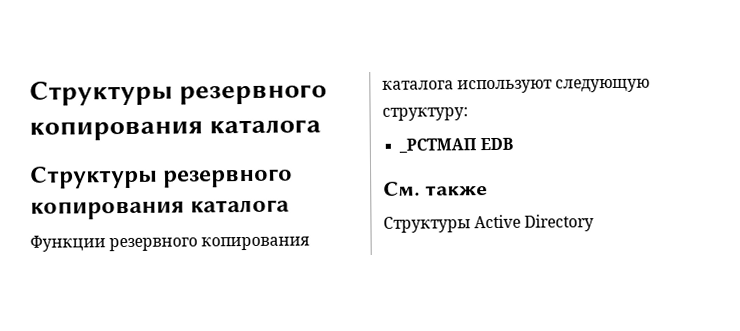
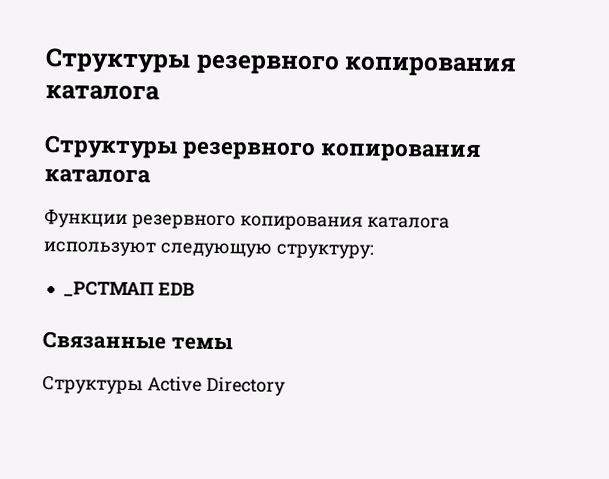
- См. также
+ Связанные темы

